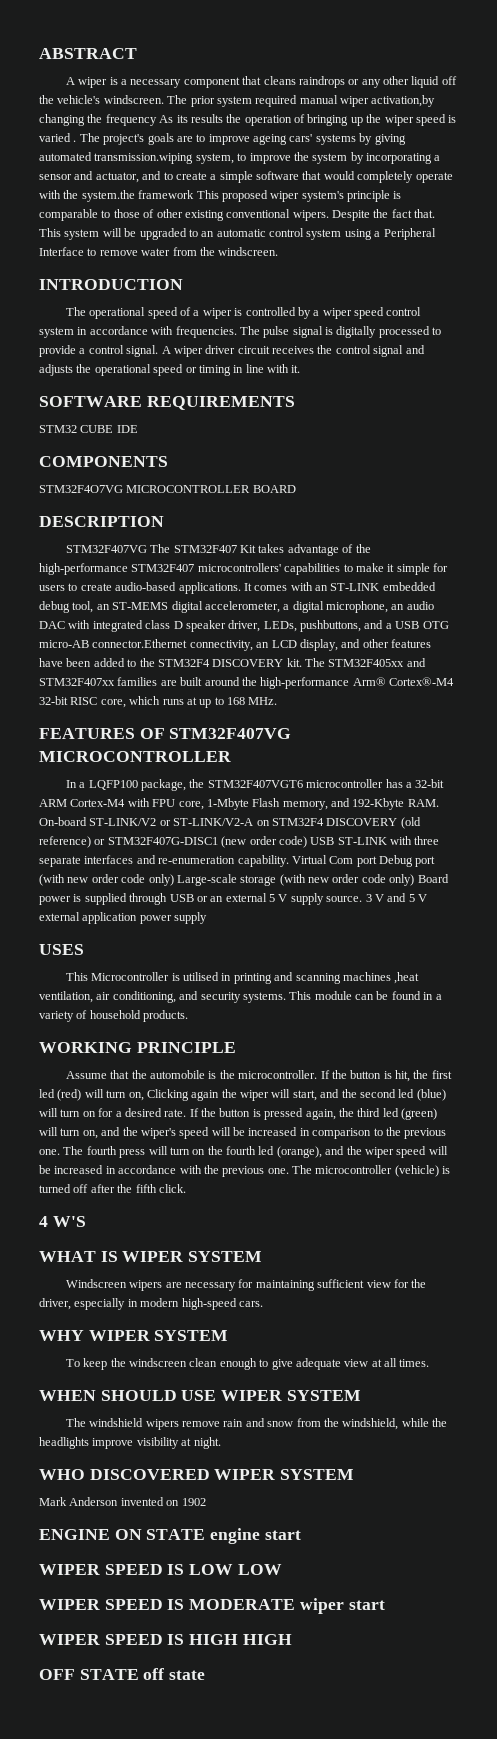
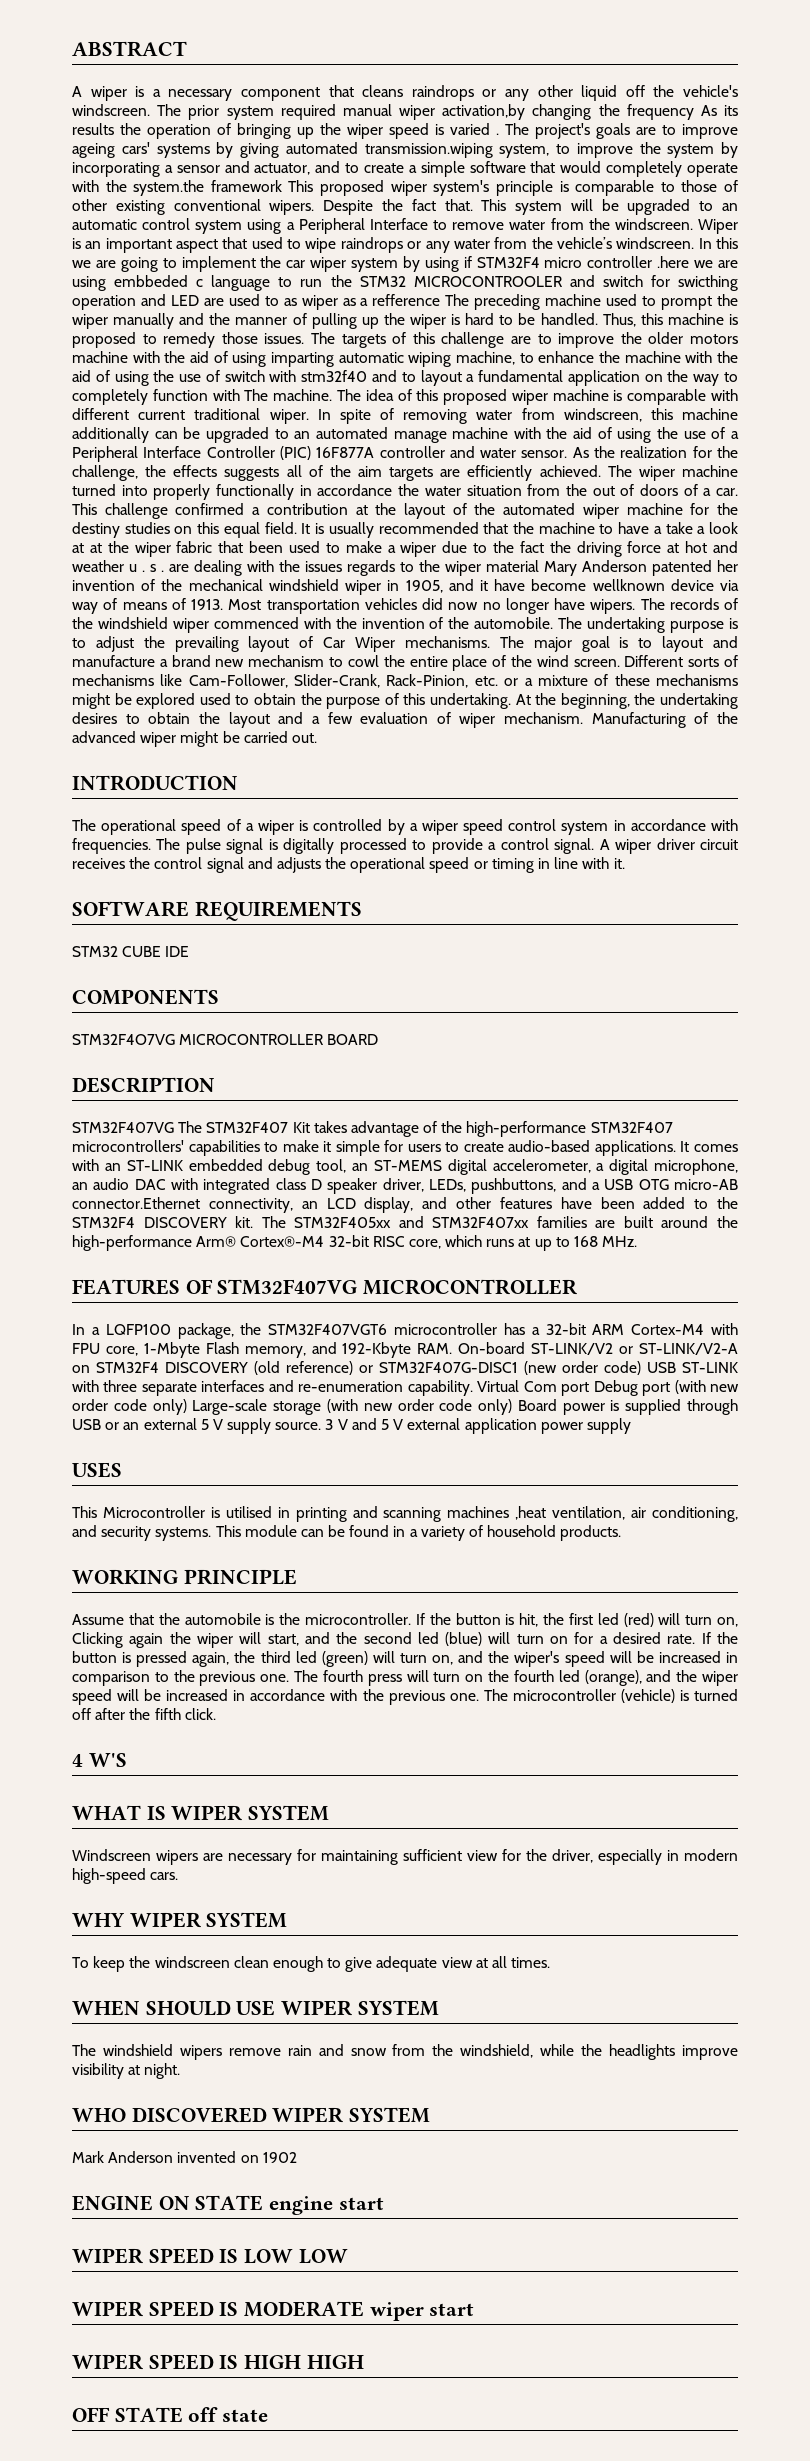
+ Wiper is an important aspect that used to wipe raindrops or any water from the vehicle’s windscreen. In this we are going to implement the car wiper system by using if STM32F4 micro controller .here we are using embbeded c language to run the STM32 MICROCONTROOLER and switch for swicthing operation and LED are used to as wiper as a refference The preceding machine used to prompt the wiper manually and the manner of pulling up the wiper is hard to be handled. Thus, this machine is proposed to remedy those issues. The targets of this challenge are to improve the older motors machine with the aid of using imparting automatic wiping machine, to enhance the machine with the aid of using the use of switch with stm32f40 and to layout a fundamental application on the way to completely function with The machine. The idea of this proposed wiper machine is comparable with different current traditional wiper. In spite of removing water from windscreen, this machine additionally can be upgraded to an automated manage machine with the aid of using the use of a Peripheral Interface Controller (PIC) 16F877A controller and water sensor. As the realization for the challenge, the effects suggests all of the aim targets are efficiently achieved. The wiper machine turned into properly functionally in accordance the water situation from the out of doors of a car. This challenge confirmed a contribution at the layout of the automated wiper machine for the destiny studies on this equal field. It is usually recommended that the machine to have a take a look at at the wiper fabric that been used to make a wiper due to the fact the driving force at hot and weather u . s . are dealing with the issues regards to the wiper material Mary Anderson patented her invention of the mechanical windshield wiper in 1905, and it have become wellknown device via way of means of 1913. Most transportation vehicles did now no longer have wipers. The records of the windshield wiper commenced with the invention of the automobile. The undertaking purpose is to adjust the prevailing layout of Car Wiper mechanisms. The major goal is to layout and manufacture a brand new mechanism to cowl the entire place of the wind screen. Different sorts of mechanisms like Cam-Follower, Slider-Crank, Rack-Pinion, etc. or a mixture of these mechanisms might be explored used to obtain the purpose of this undertaking. At the beginning, the undertaking desires to obtain the layout and a few evaluation of wiper mechanism. Manufacturing of the advanced wiper might be carried out.

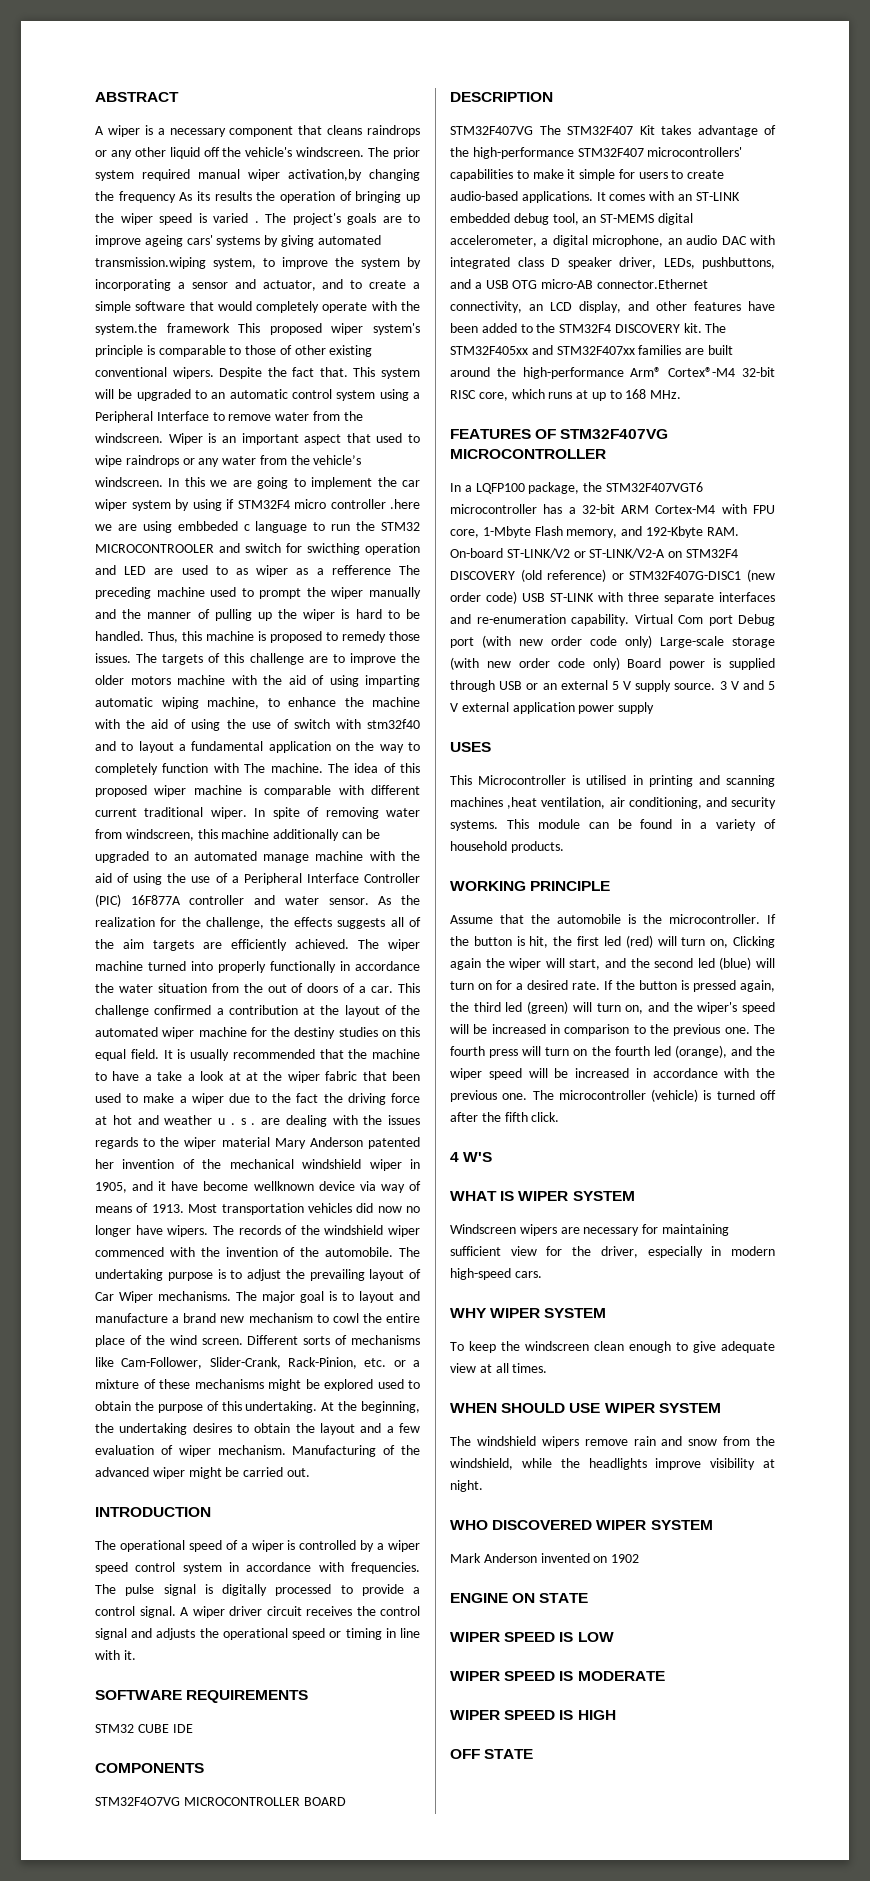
- ENGINE ON STATE engine start
+ ENGINE ON STATE
- WIPER SPEED IS LOW LOW
+ WIPER SPEED IS LOW
- WIPER SPEED IS MODERATE wiper start
+ WIPER SPEED IS MODERATE
- WIPER SPEED IS HIGH HIGH
+ WIPER SPEED IS HIGH
- OFF STATE off state
+ OFF STATE

